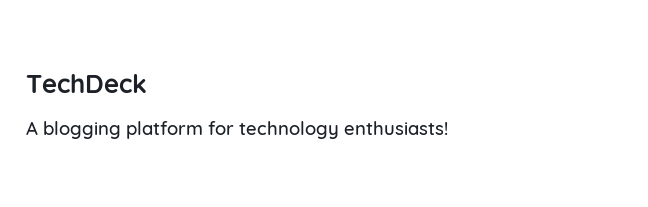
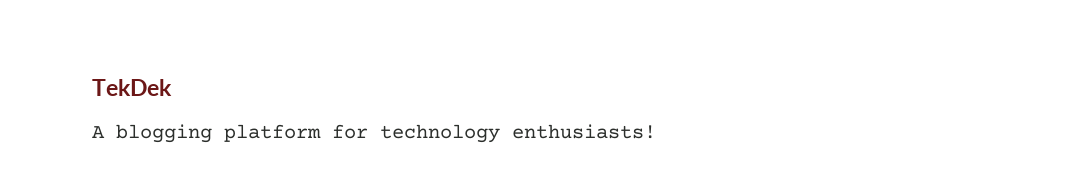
- TechDeck
+ TekDek

